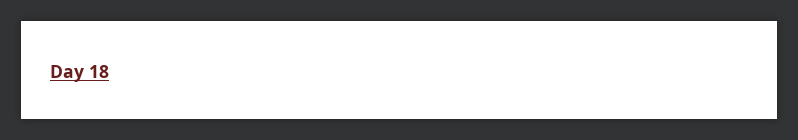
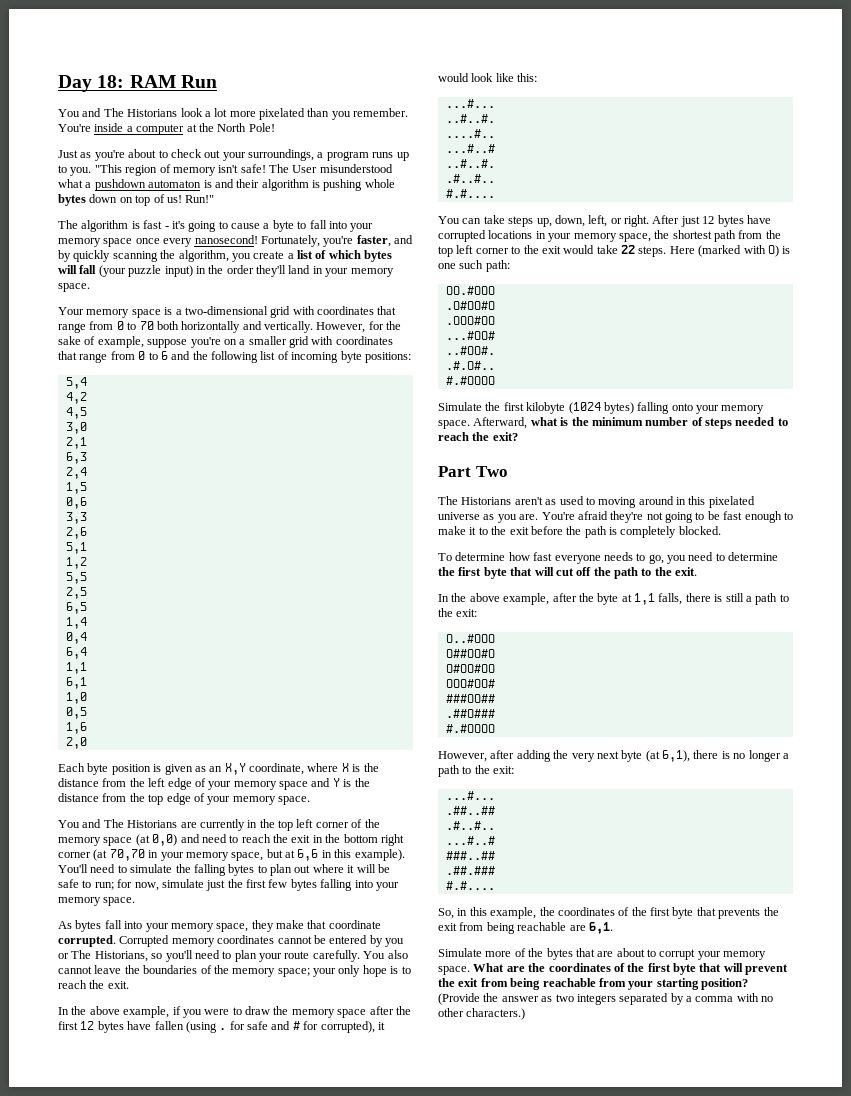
- Day 18
+ Day 18: RAM Run
+ You and The Historians look a lot more pixelated than you remember. You're inside a computer at the North Pole!
+ Just as you're about to check out your surroundings, a program runs up to you. "This region of memory isn't safe! The User misunderstood what a pushdown automaton is and their algorithm is pushing whole bytes down on top of us! Run!"
+ The algorithm is fast - it's going to cause a byte to fall into your memory space once every nanosecond! Fortunately, you're faster, and by quickly scanning the algorithm, you create a list of which bytes will fall (your puzzle input) in the order they'll land in your memory space.
+ Your memory space is a two-dimensional grid with coordinates that range from 0 to 70 both horizontally and vertically. However, for the sake of example, suppose you're on a smaller grid with coordinates that range from 0 to 6 and the following list of incoming byte positions:
+ 5,4
+ 4,2
+ 4,5
+ 3,0
+ 2,1
+ 6,3
+ 2,4
+ 1,5
+ 0,6
+ 3,3
+ 2,6
+ 5,1
+ 1,2
+ 5,5
+ 2,5
+ 6,5
+ 1,4
+ 0,4
+ 6,4
+ 1,1
+ 6,1
+ 1,0
+ 0,5
+ 1,6
+ 2,0
+ Each byte position is given as an X,Y coordinate, where X is the distance from the left edge of your memory space and Y is the distance from the top edge of your memory space.
+ You and The Historians are currently in the top left corner of the memory space (at 0,0) and need to reach the exit in the bottom right corner (at 70,70 in your memory space, but at 6,6 in this example). You'll need to simulate the falling bytes to plan out where it will be safe to run; for now, simulate just the first few bytes falling into your memory space.
+ As bytes fall into your memory space, they make that coordinate corrupted. Corrupted memory coordinates cannot be entered by you or The Historians, so you'll need to plan your route carefully. You also cannot leave the boundaries of the memory space; your only hope is to reach the exit.
+ In the above example, if you were to draw the memory space after the first 12 bytes have fallen (using . for safe and # for corrupted), it would look like this:
+ ...#...
+ ..#..#.
+ ....#..
+ ...#..#
+ ..#..#.
+ .#..#..
+ #.#....
+ You can take steps up, down, left, or right. After just 12 bytes have corrupted locations in your memory space, the shortest path from the top left corner to the exit would take 22 steps. Here (marked with O) is one such path:
+ OO.#OOO
+ .O#OO#O
+ .OOO#OO
+ ...#OO#
+ ..#OO#.
+ .#.O#..
+ #.#OOOO
+ Simulate the first kilobyte (1024 bytes) falling onto your memory space. Afterward, what is the minimum number of steps needed to reach the exit?
+ Part Two
+ The Historians aren't as used to moving around in this pixelated universe as you are. You're afraid they're not going to be fast enough to make it to the exit before the path is completely blocked.
+ To determine how fast everyone needs to go, you need to determine the first byte that will cut off the path to the exit.
+ In the above example, after the byte at 1,1 falls, there is still a path to the exit:
+ O..#OOO
+ O##OO#O
+ O#OO#OO
+ OOO#OO#
+ ###OO##
+ .##O###
+ #.#OOOO
+ However, after adding the very next byte (at 6,1), there is no longer a path to the exit:
+ ...#...
+ .##..##
+ .#..#..
+ ...#..#
+ ###..##
+ .##.###
+ #.#....
+ So, in this example, the coordinates of the first byte that prevents the exit from being reachable are 6,1.
+ Simulate more of the bytes that are about to corrupt your memory space. What are the coordinates of the first byte that will prevent the exit from being reachable from your starting position? (Provide the answer as two integers separated by a comma with no other characters.)

